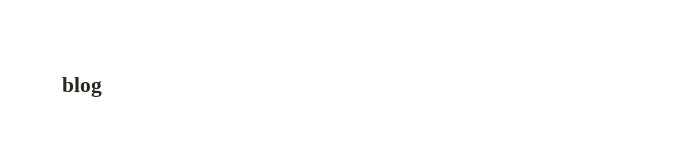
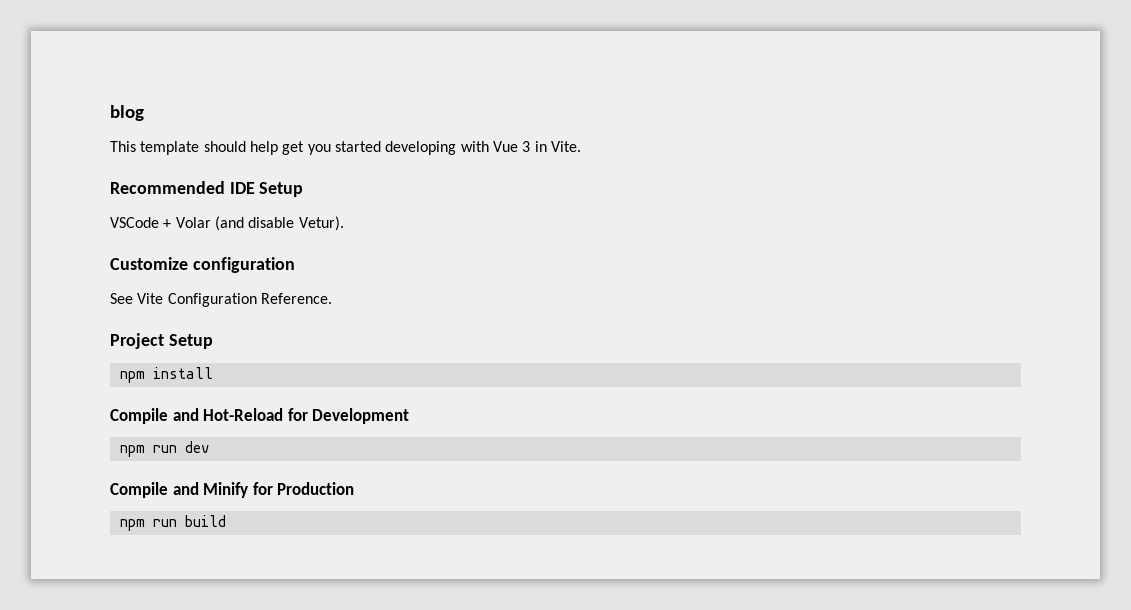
+ This template should help get you started developing with Vue 3 in Vite.
+ Recommended IDE Setup
+ VSCode + Volar (and disable Vetur).
+ Customize configuration
+ See Vite Configuration Reference.
+ Project Setup
+ npm install
+ Compile and Hot-Reload for Development
+ npm run dev
+ Compile and Minify for Production
+ npm run build

